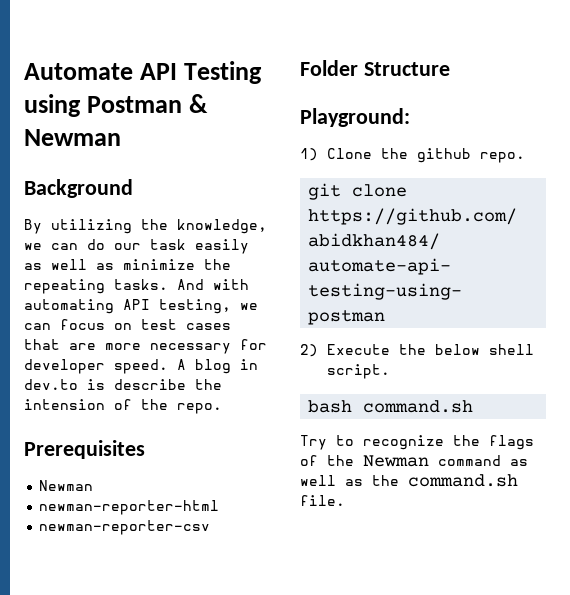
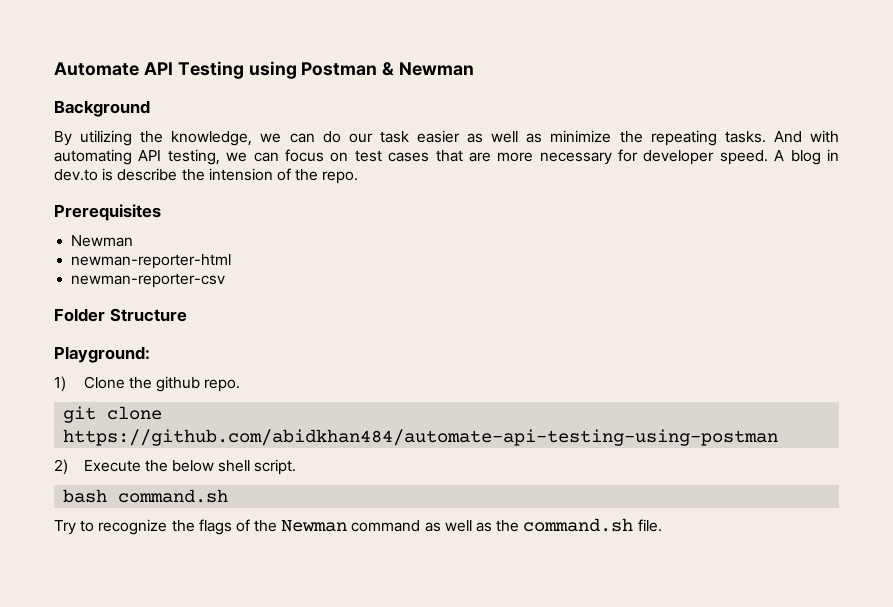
- By utilizing the knowledge, we can do our task easily as well as minimize the repeating tasks.
+ By utilizing the knowledge, we can do our task easier as well as minimize the repeating tasks.

